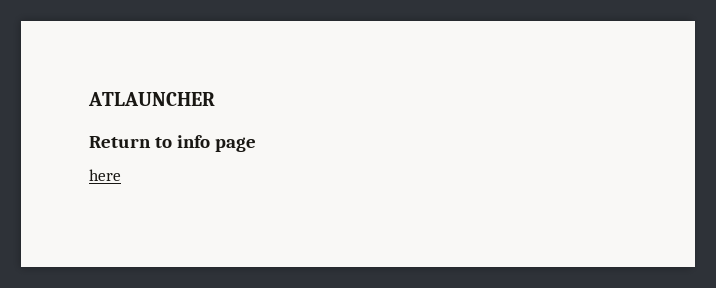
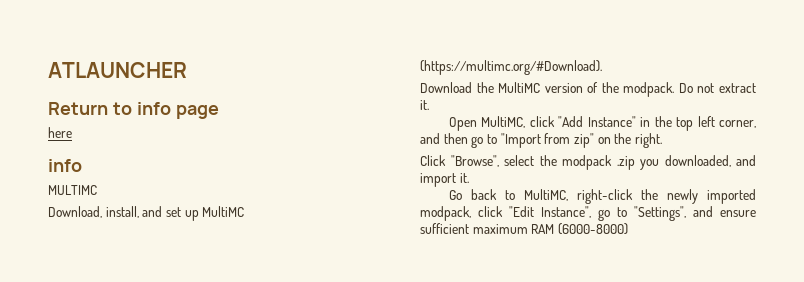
  here
+ info
+ MULTIMC
+ Download, install, and set up MultiMC (https://multimc.org/#Download).
+ Download the MultiMC version of the modpack. Do not extract it.
+ Open MultiMC, click "Add Instance" in the top left corner, and then go to "Import from zip" on the right.
+ Click "Browse", select the modpack .zip you downloaded, and import it.
+ Go back to MultiMC, right-click the newly imported modpack, click "Edit Instance", go to "Settings", and ensure sufficient maximum RAM (6000-8000)

